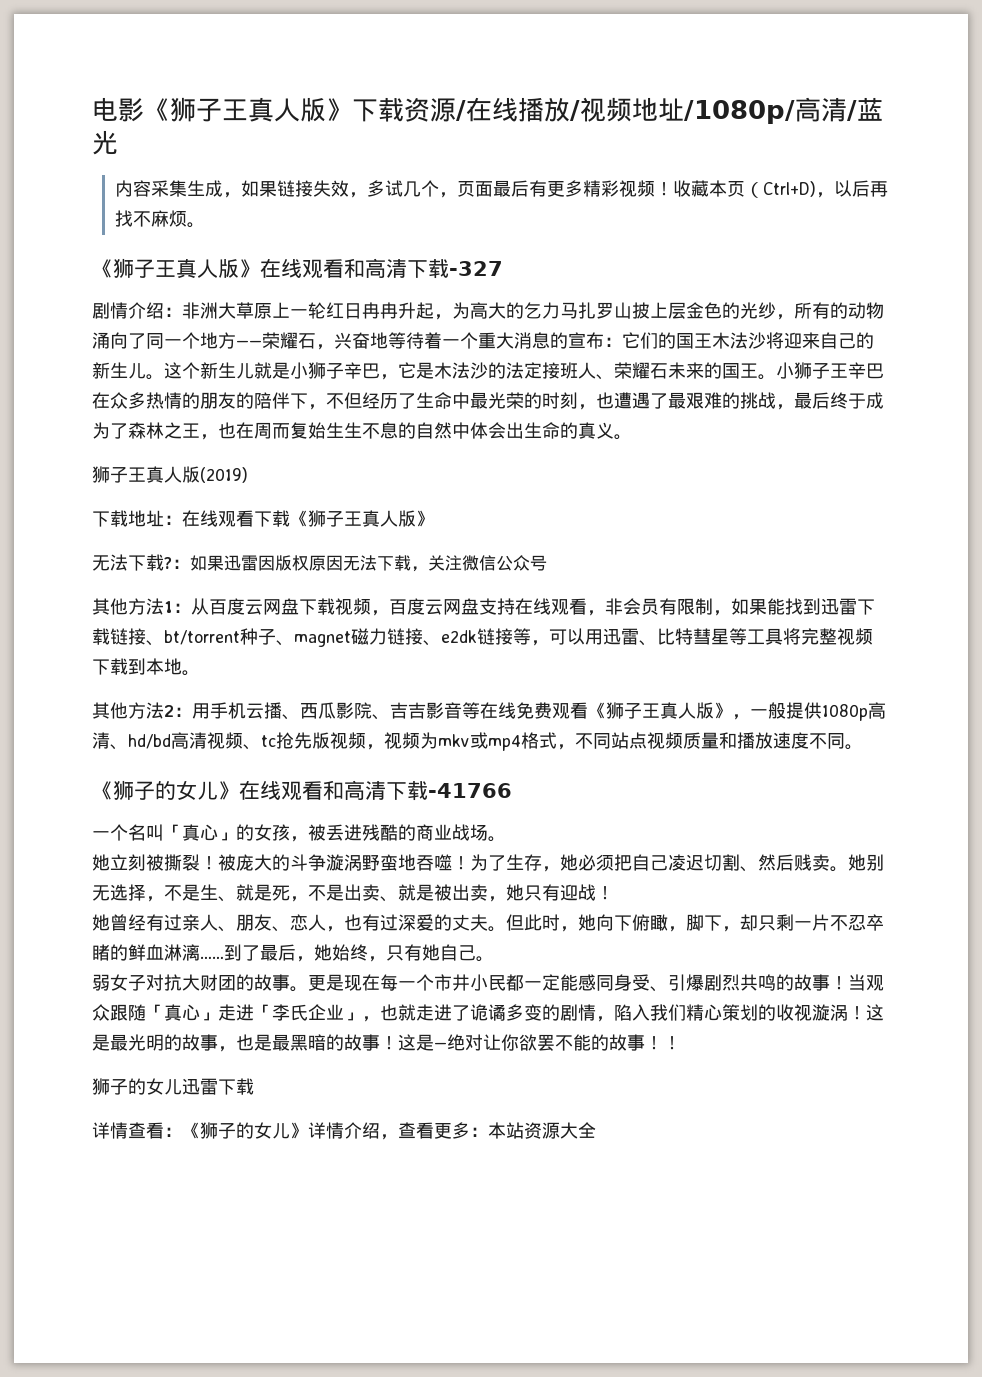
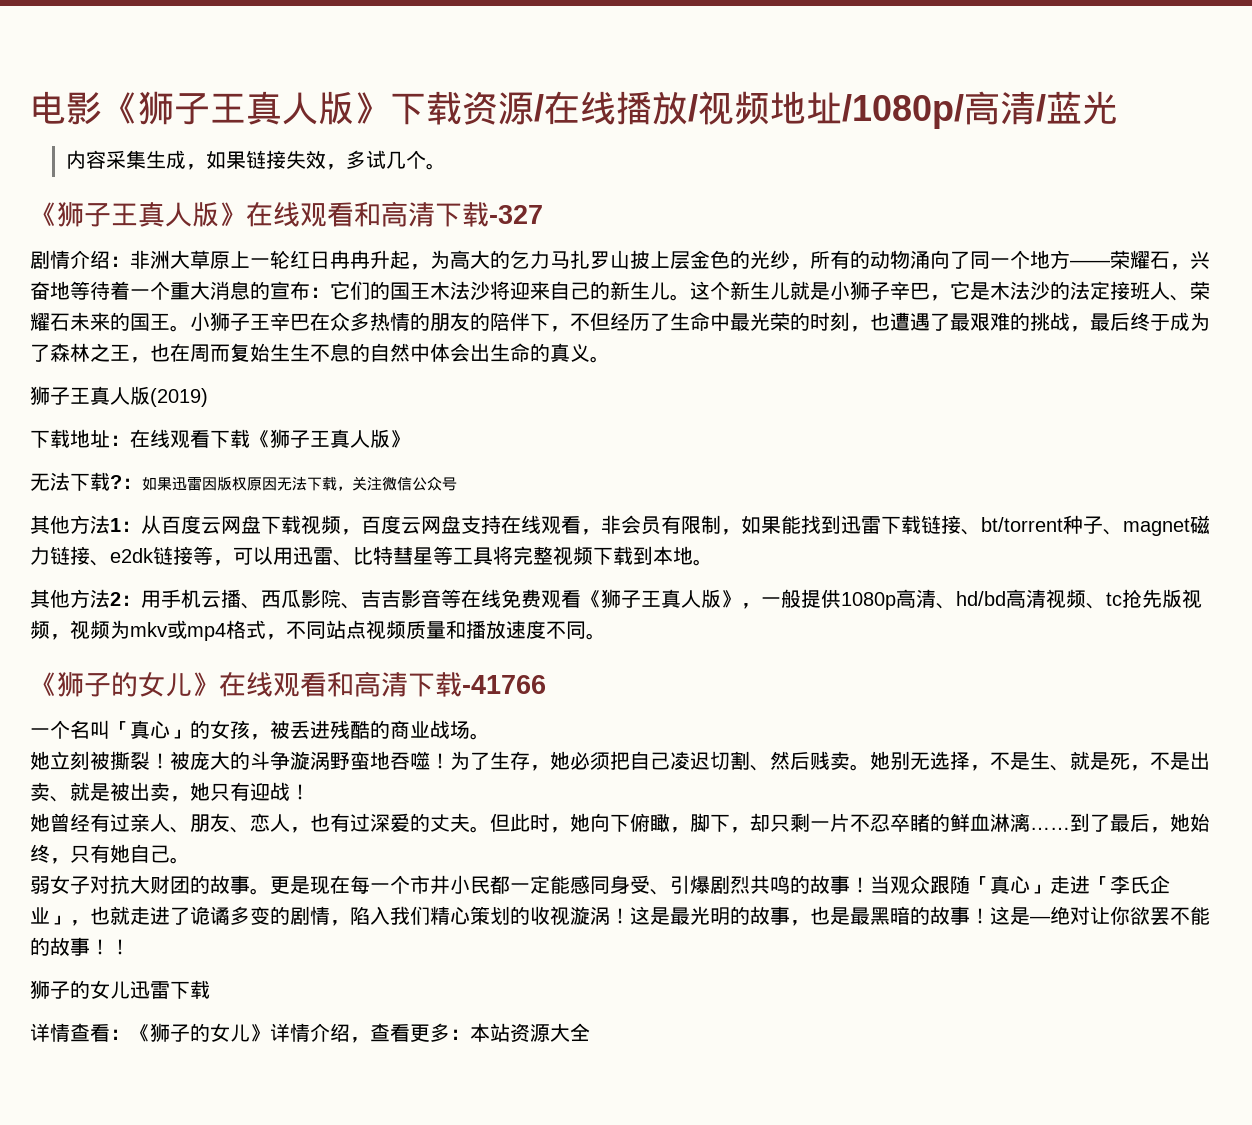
- 内容采集生成，如果链接失效，多试几个，页面最后有更多精彩视频！收藏本页（Ctrl+D)，以后再找不麻烦。
+ 内容采集生成，如果链接失效，多试几个。

